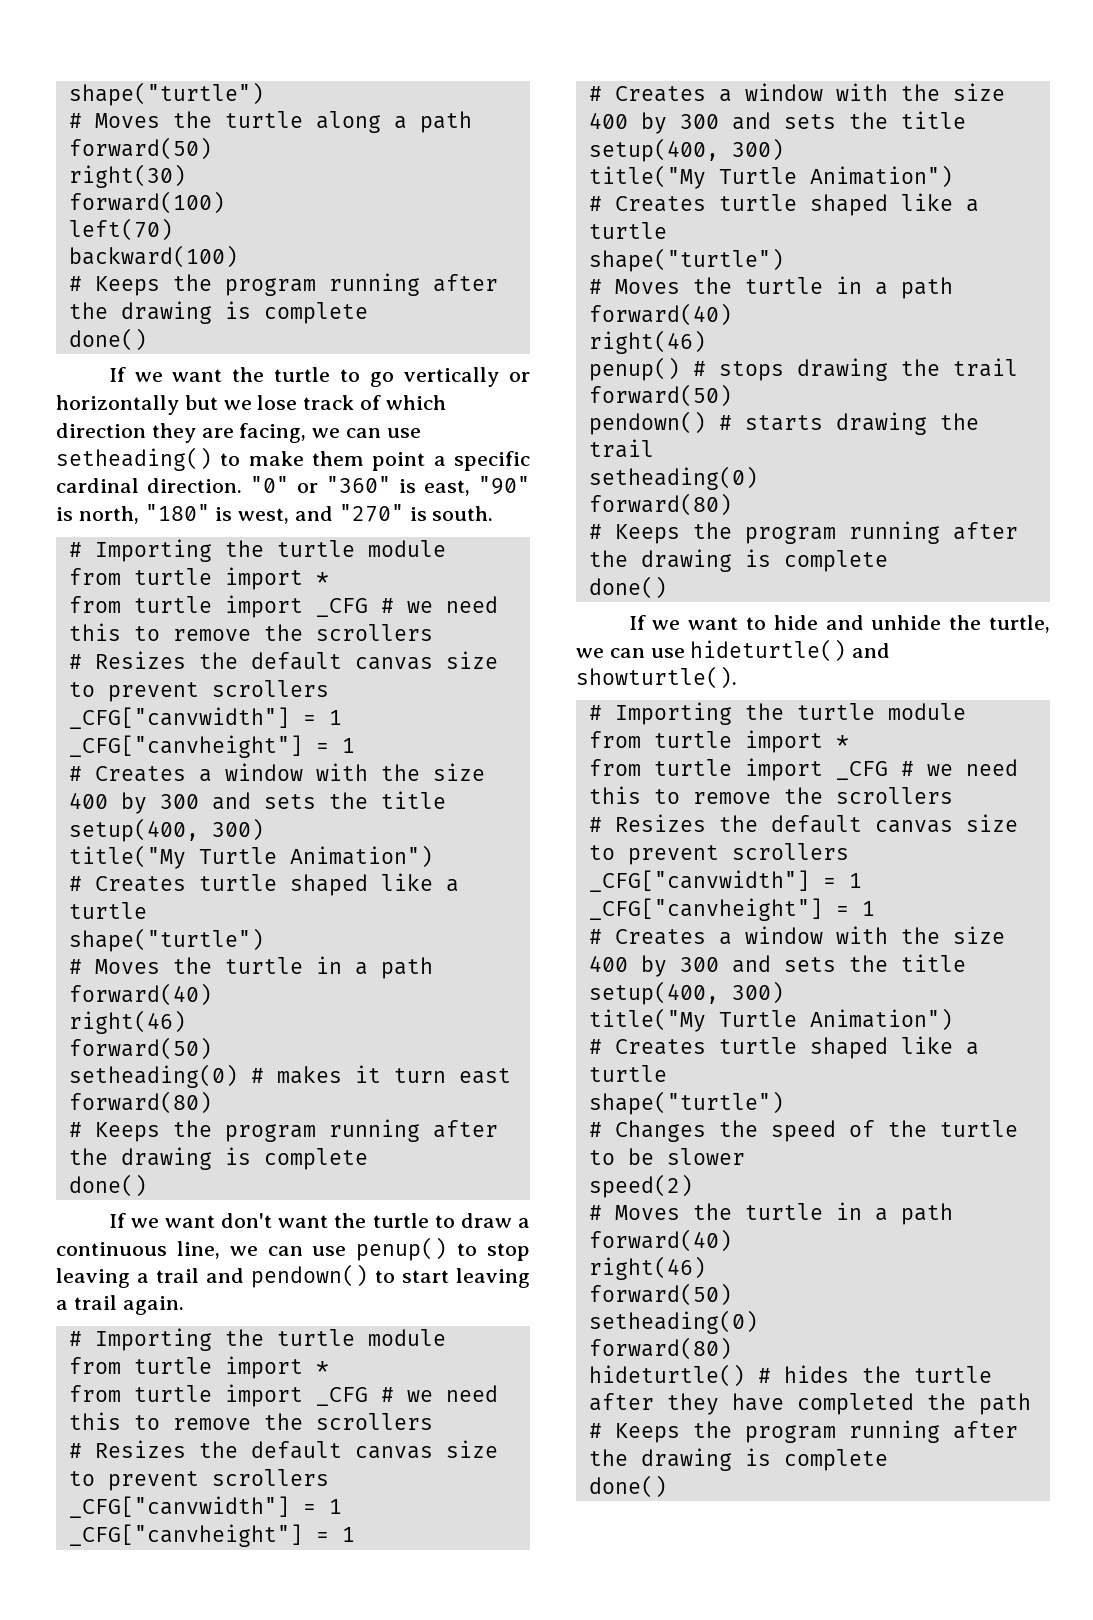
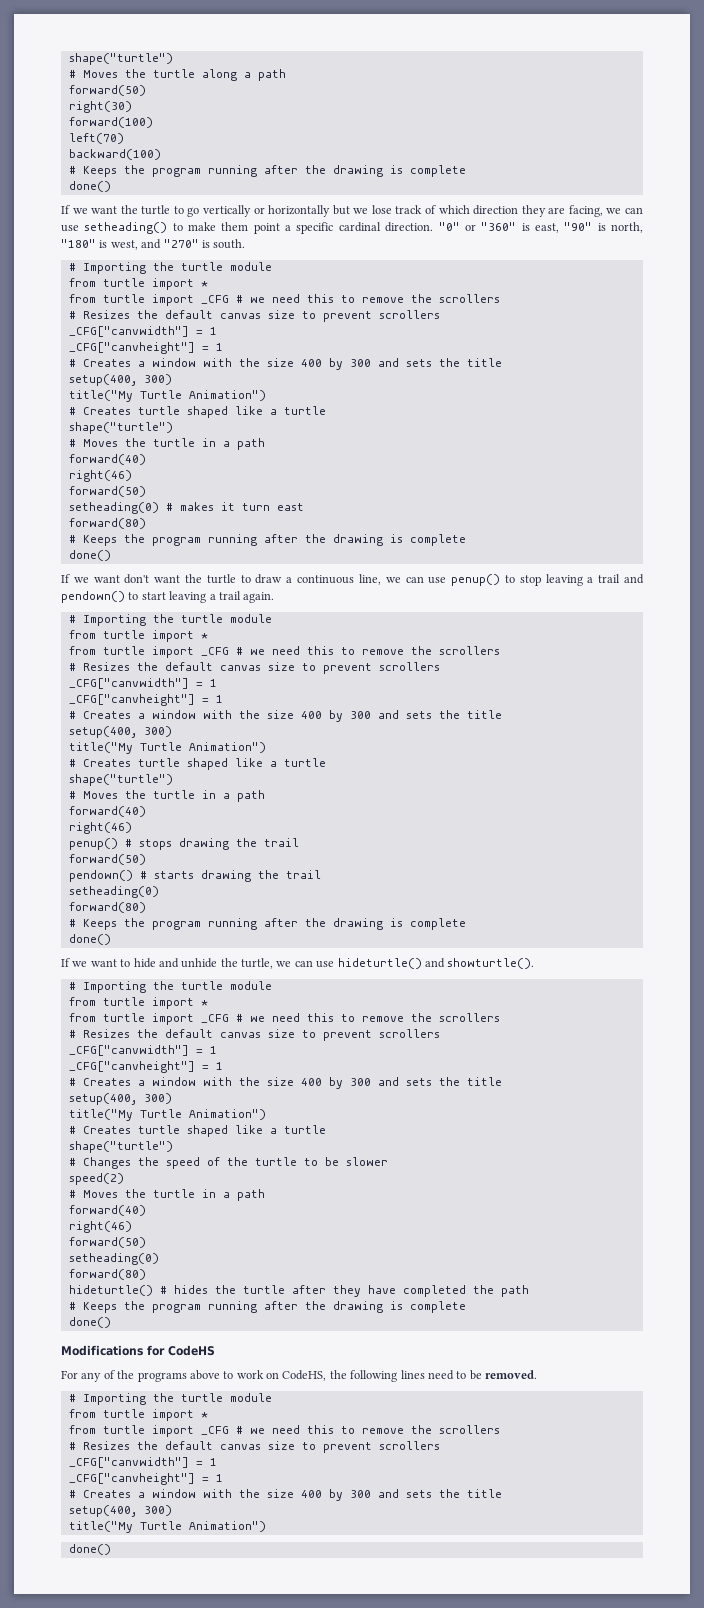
+ Modifications for CodeHS
+ For any of the programs above to work on CodeHS, the following lines need to be removed.
+ # Importing the turtle module
+ from turtle import *
+ from turtle import _CFG # we need this to remove the scrollers
+ # Resizes the default canvas size to prevent scrollers
+ _CFG["canvwidth"] = 1
+ _CFG["canvheight"] = 1
+ # Creates a window with the size 400 by 300 and sets the title
+ setup(400, 300)
+ title("My Turtle Animation")
+ done()

